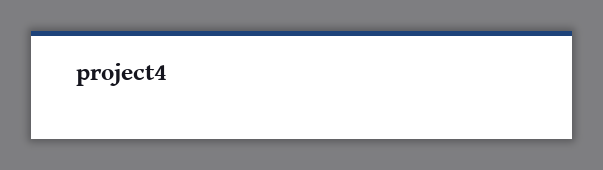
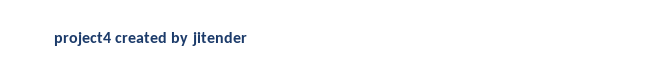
- project4
+ project4 created by jitender

